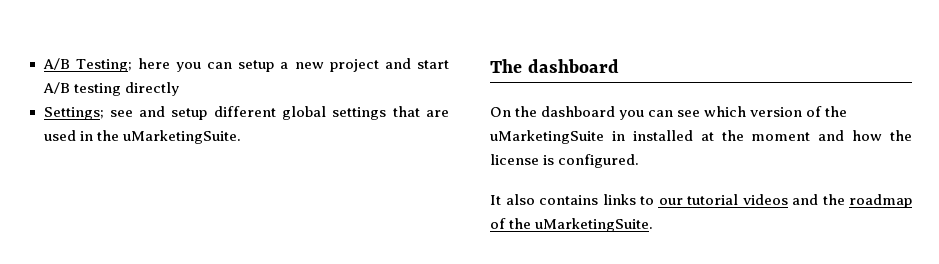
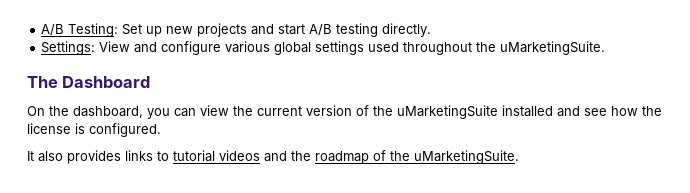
- A/B Testing; here you can setup a new project and start A/B testing directly
- Settings; see and setup different global settings that are used in the uMarketingSuite.
+ A/B Testing: Set up new projects and start A/B testing directly.
+ Settings: View and configure various global settings used throughout the uMarketingSuite.
- The dashboard
+ The Dashboard
- On the dashboard you can see which version of the uMarketingSuite in installed at the moment and how the license is configured.
+ On the dashboard, you can view the current version of the uMarketingSuite installed and see how the license is configured.
- It also contains links to our tutorial videos and the roadmap of the uMarketingSuite.
+ It also provides links to tutorial videos and the roadmap of the uMarketingSuite.

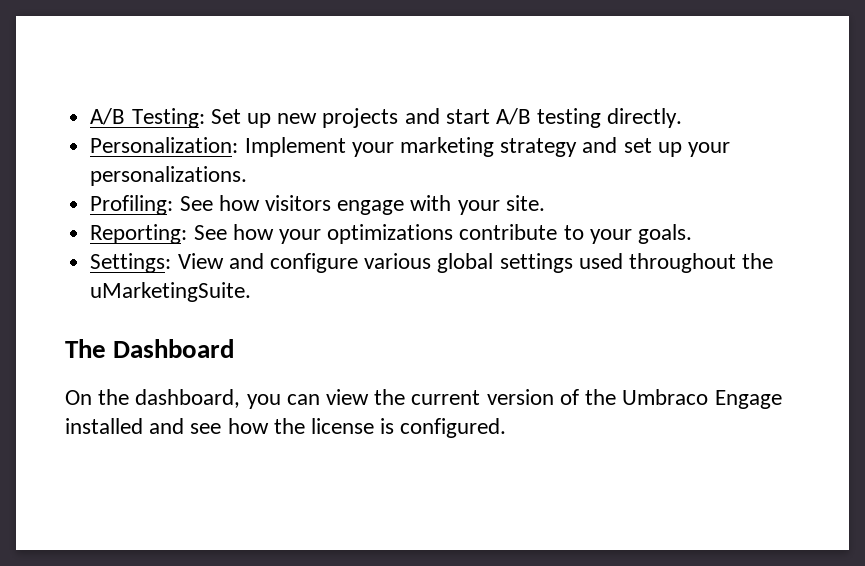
+ Personalization: Implement your marketing strategy and set up your personalizations.
+ Profiling: See how visitors engage with your site.
+ Reporting: See how your optimizations contribute to your goals.
- On the dashboard, you can view the current version of the uMarketingSuite installed and see how the license is configured.
+ On the dashboard, you can view the current version of the Umbraco Engage installed and see how the license is configured.
- It also provides links to tutorial videos and the roadmap of the uMarketingSuite.

